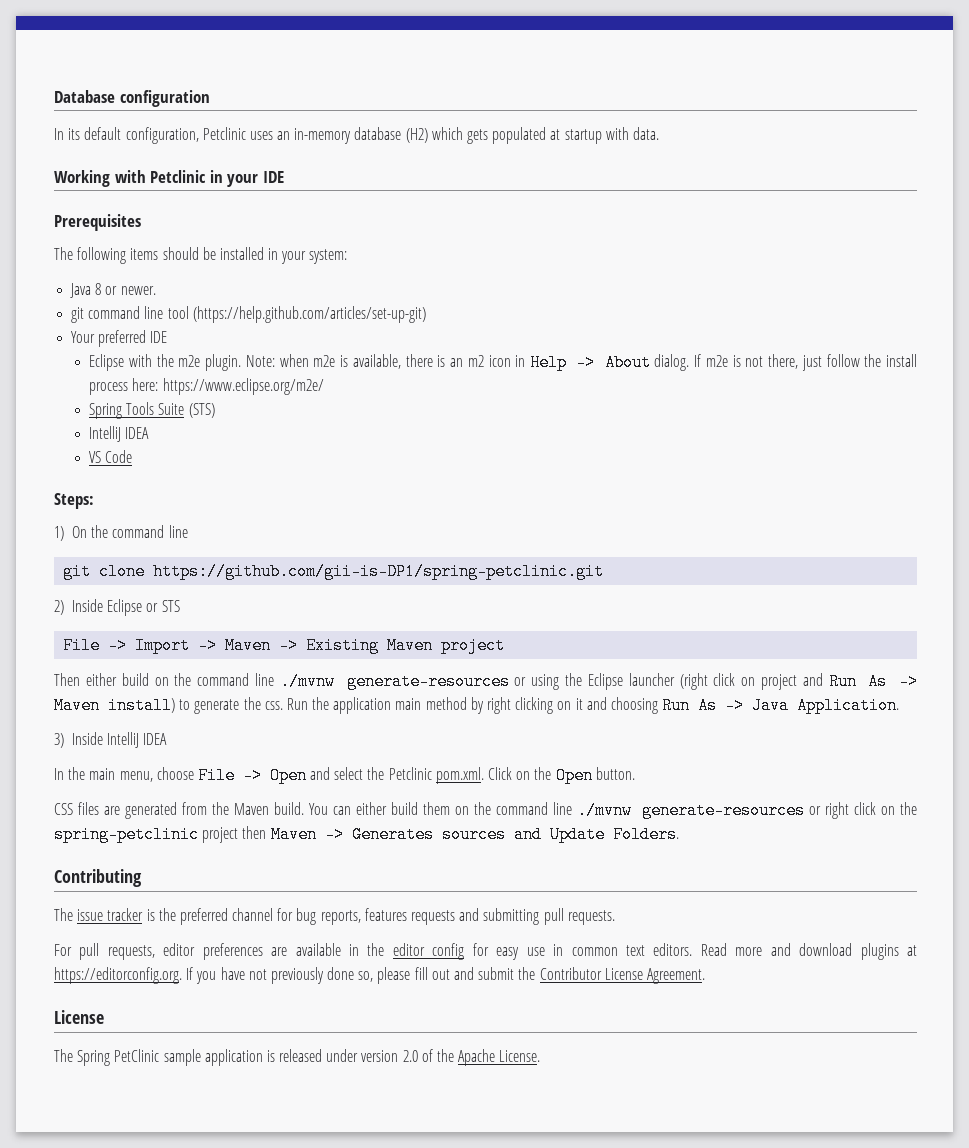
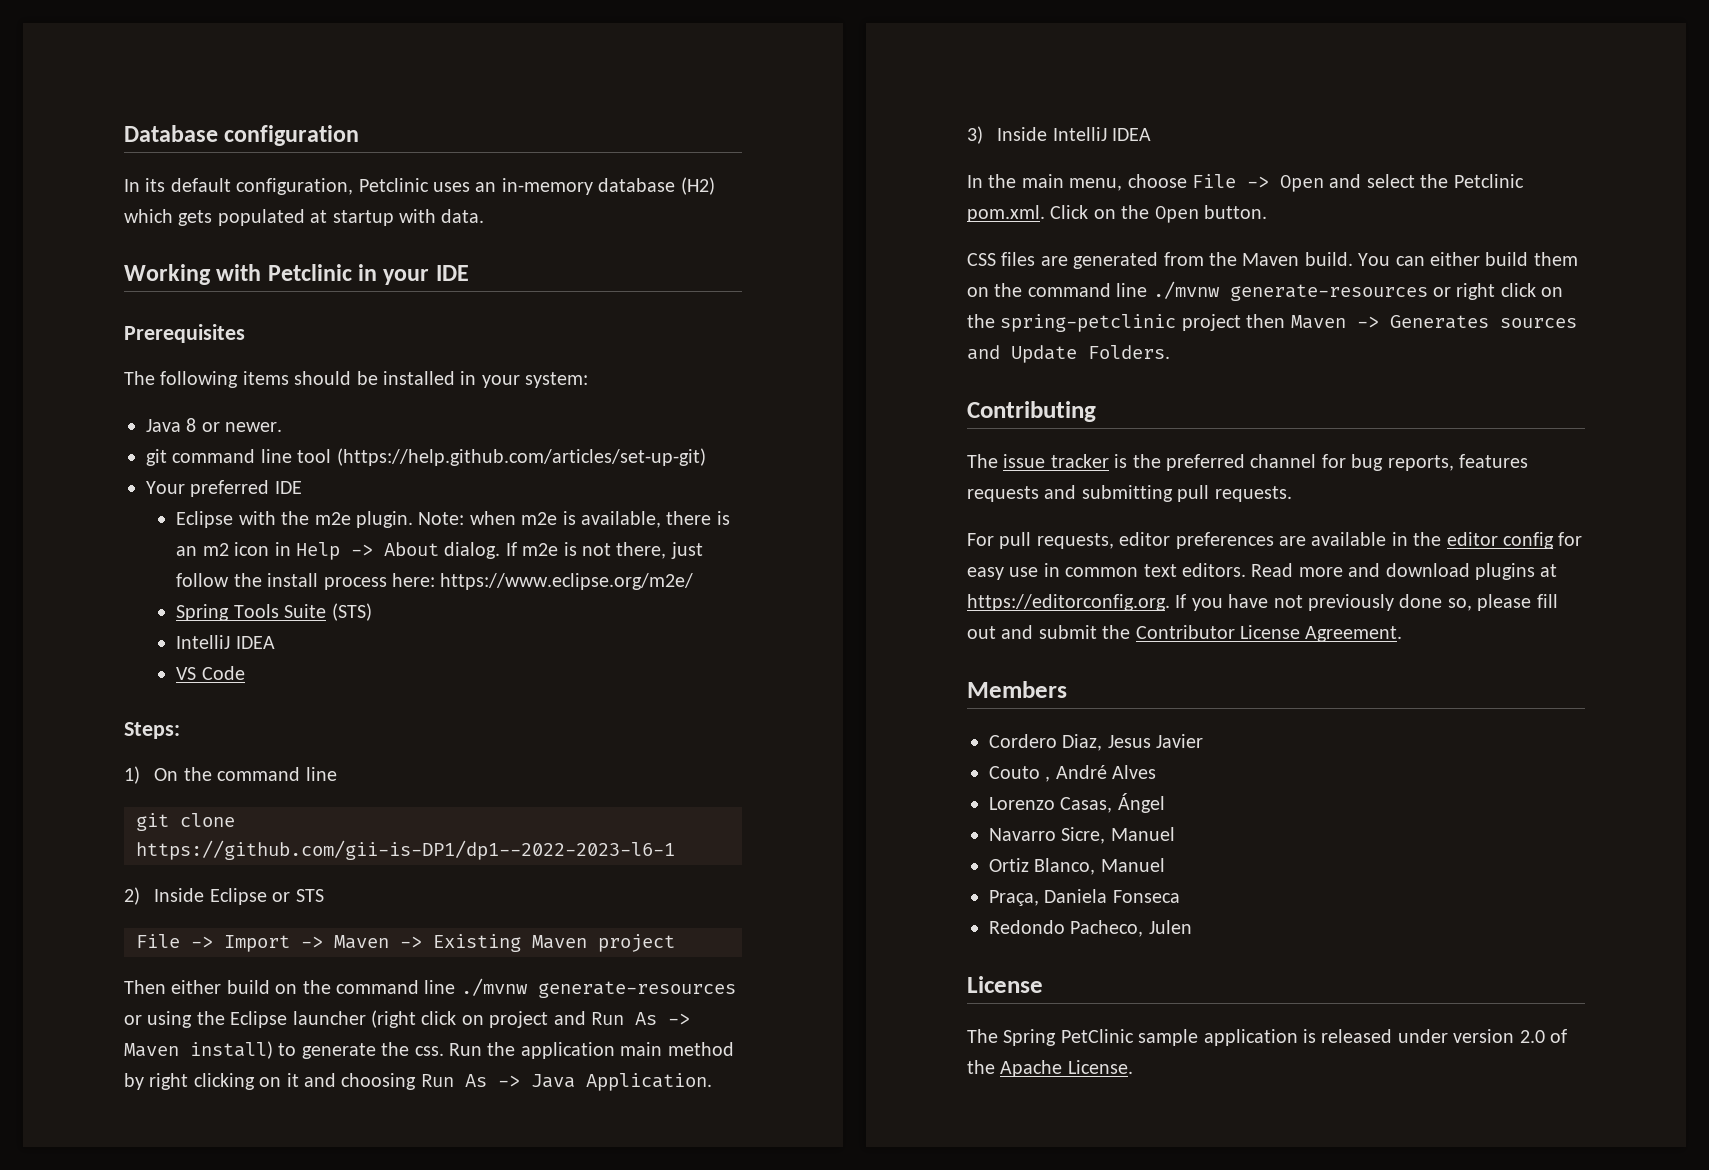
- git clone https://github.com/gii-is-DP1/spring-petclinic.git
+ git clone https://github.com/gii-is-DP1/dp1--2022-2023-l6-1
+ Members
+ Cordero Diaz, Jesus Javier
+ Couto , André Alves
+ Lorenzo Casas, Ángel
+ Navarro Sicre, Manuel
+ Ortiz Blanco, Manuel
+ Praça, Daniela Fonseca
+ Redondo Pacheco, Julen

